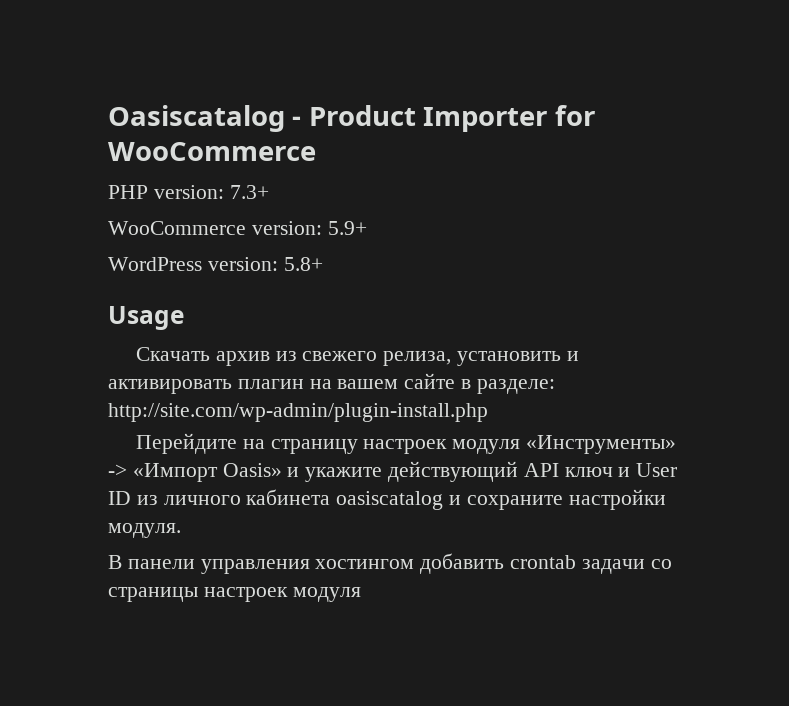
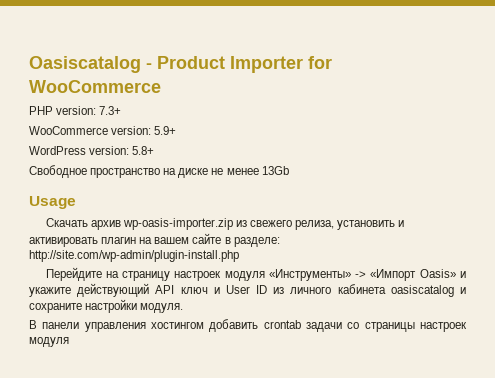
+ Свободное пространство на диске не менее 13Gb
- Скачать архив из свежего релиза, установить и активировать плагин на вашем сайте в разделе: http://site.com/wp-admin/plugin-install.php
+ Скачать архив wp-oasis-importer.zip из свежего релиза, установить и активировать плагин на вашем сайте в разделе: http://site.com/wp-admin/plugin-install.php

